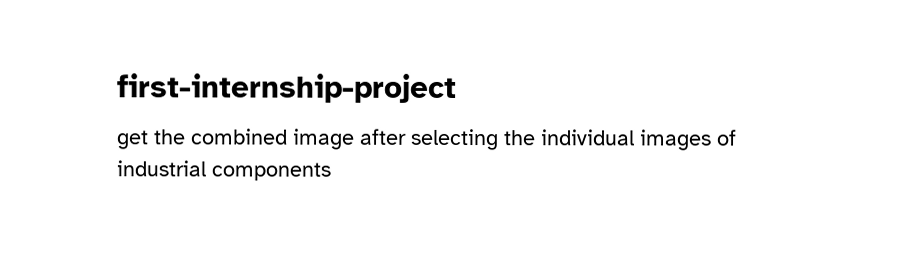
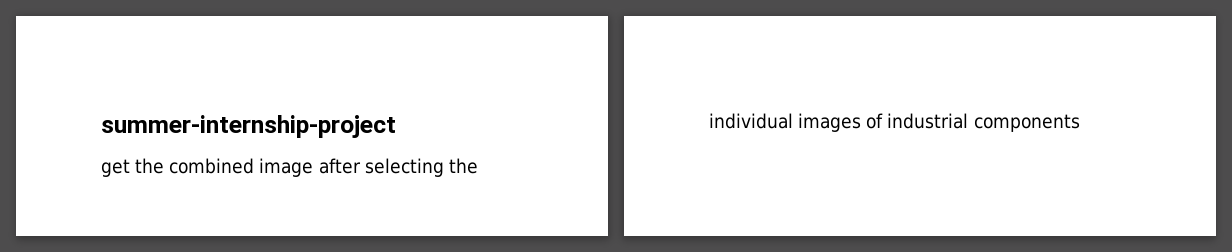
- first-internship-project
+ summer-internship-project

